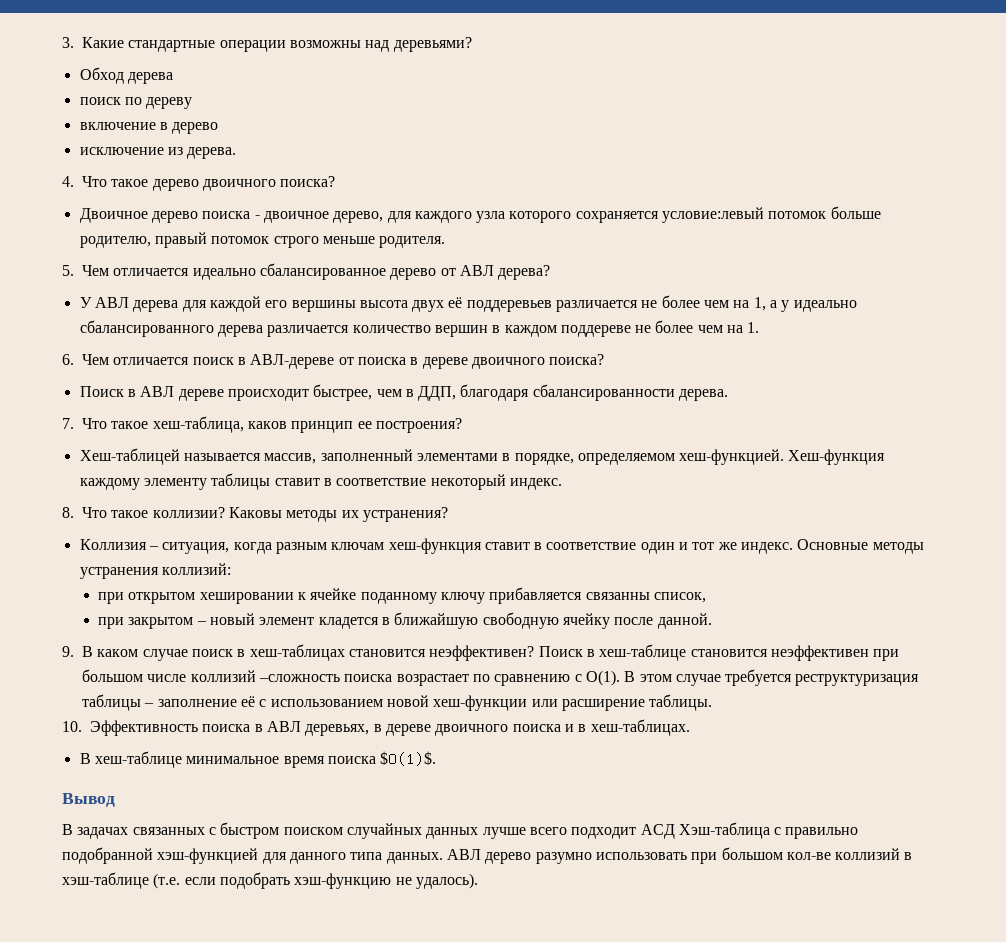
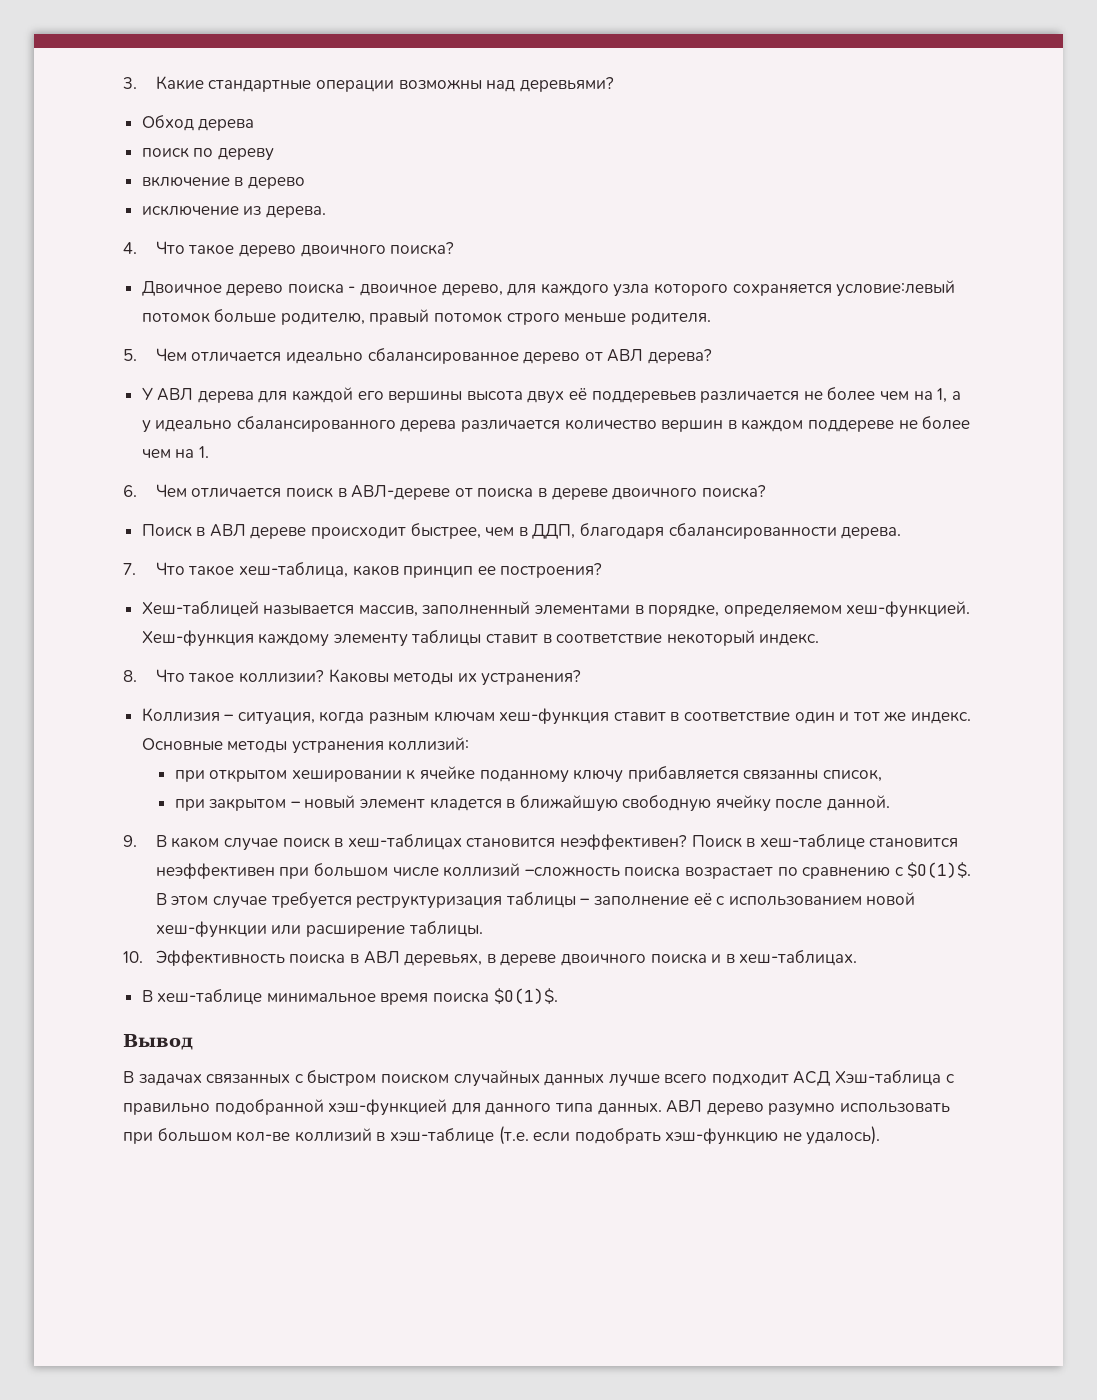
- Поиск в хеш-таблице становится неэффективен при большом числе коллизий –сложность поиска возрастает по сравнению с О(1).
+ Поиск в хеш-таблице становится неэффективен при большом числе коллизий –сложность поиска возрастает по сравнению с $О(1)$.

